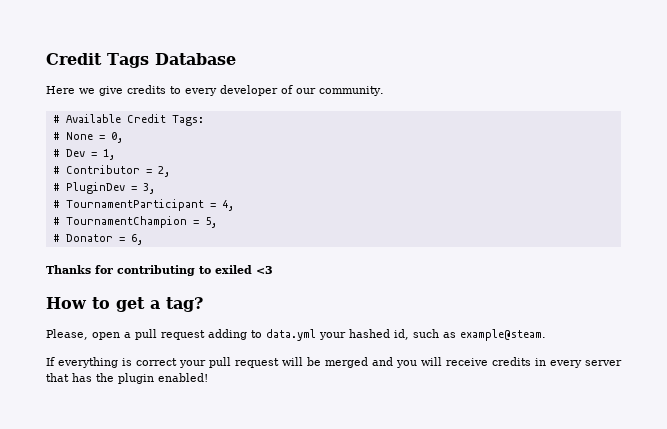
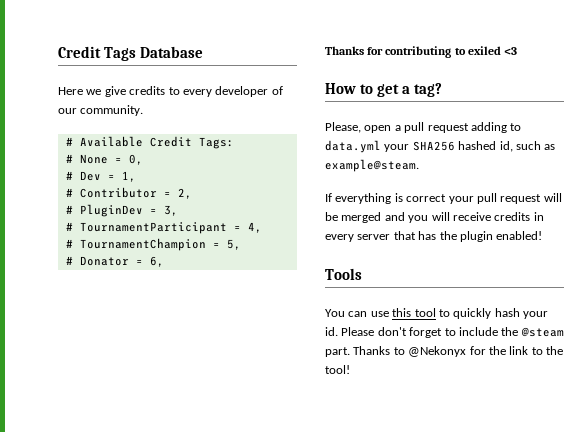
- Please, open a pull request adding to data.yml your hashed id, such as example@steam.
+ Please, open a pull request adding to data.yml your SHA256 hashed id, such as example@steam.
+ Tools
+ You can use this tool to quickly hash your id. Please don't forget to include the @steam part. Thanks to @Nekonyx for the link to the tool!

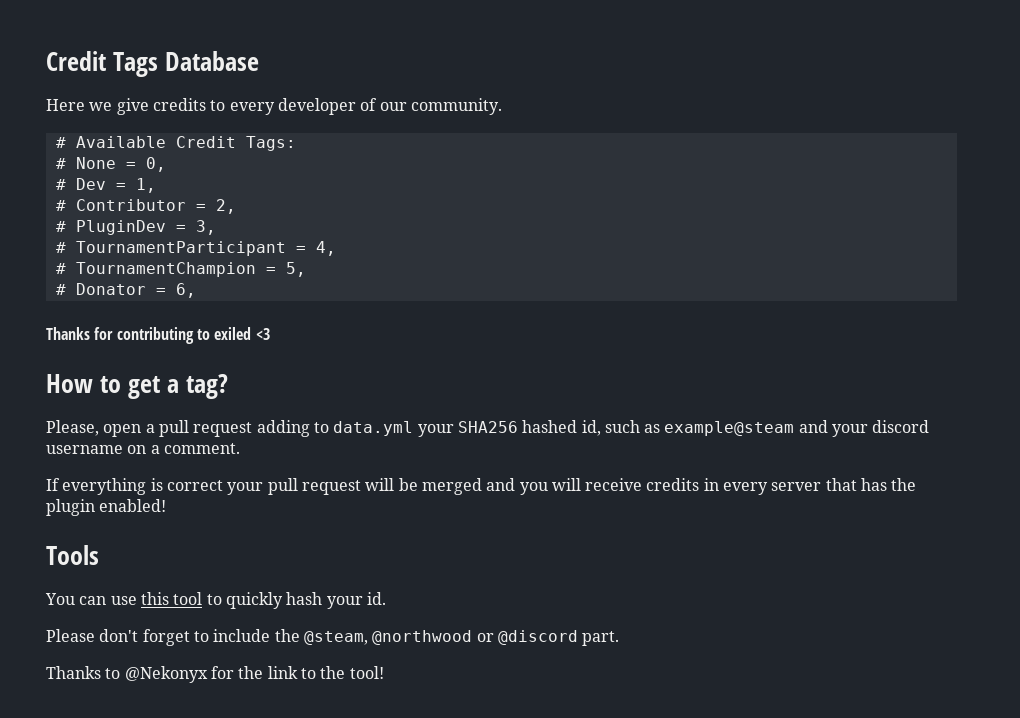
- Please, open a pull request adding to data.yml your SHA256 hashed id, such as example@steam.
+ Please, open a pull request adding to data.yml your SHA256 hashed id, such as example@steam and your discord username on a comment.
- You can use this tool to quickly hash your id. Please don't forget to include the @steam part. Thanks to @Nekonyx for the link to the tool!
+ You can use this tool to quickly hash your id.
+ Please don't forget to include the @steam, @northwood or @discord part.
+ Thanks to @Nekonyx for the link to the tool!

